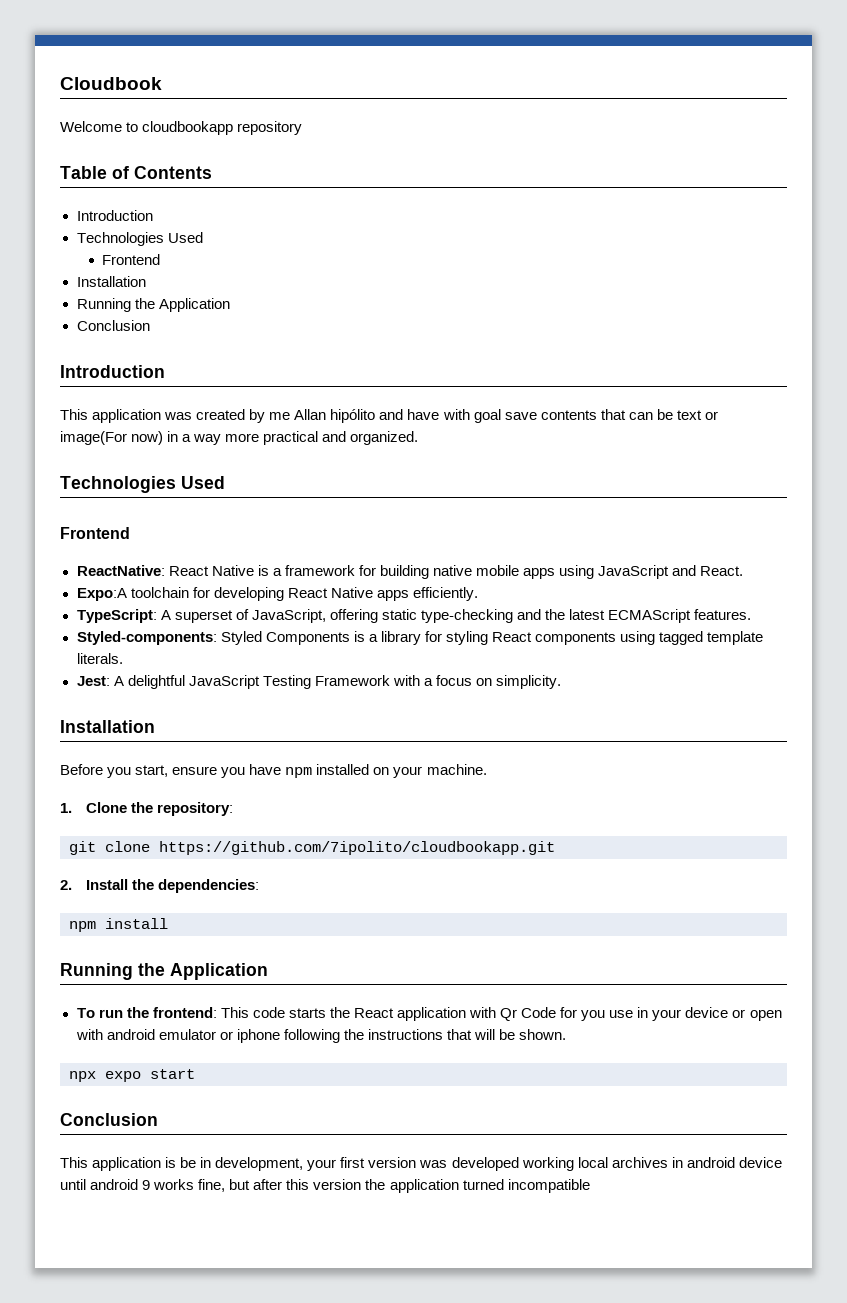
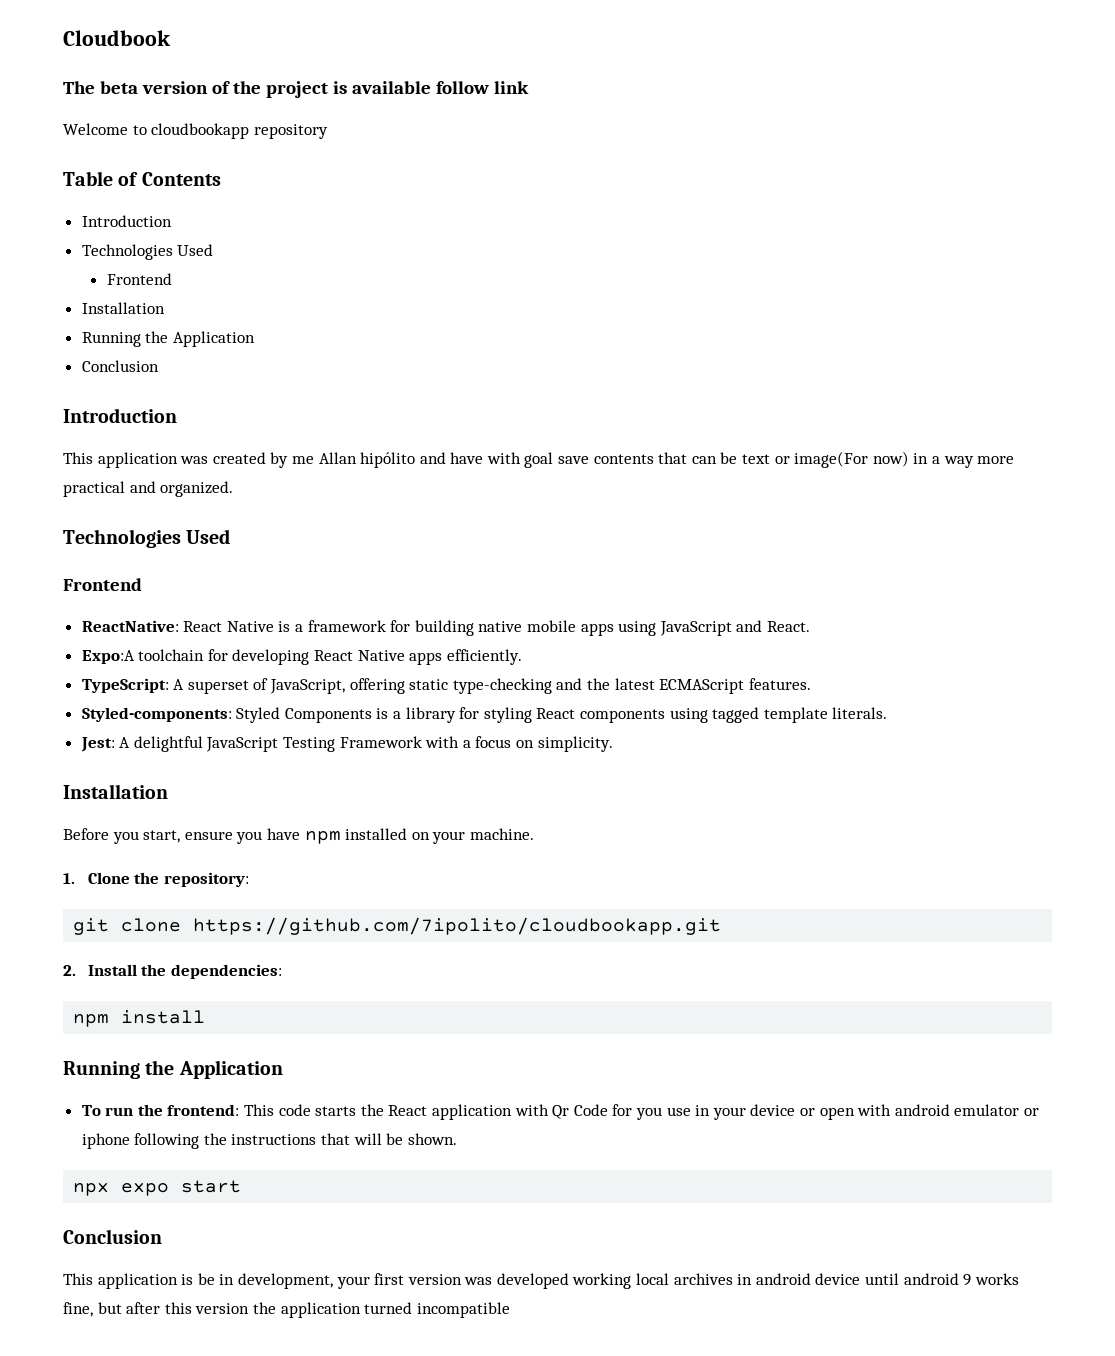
+ The beta version of the project is available follow link

